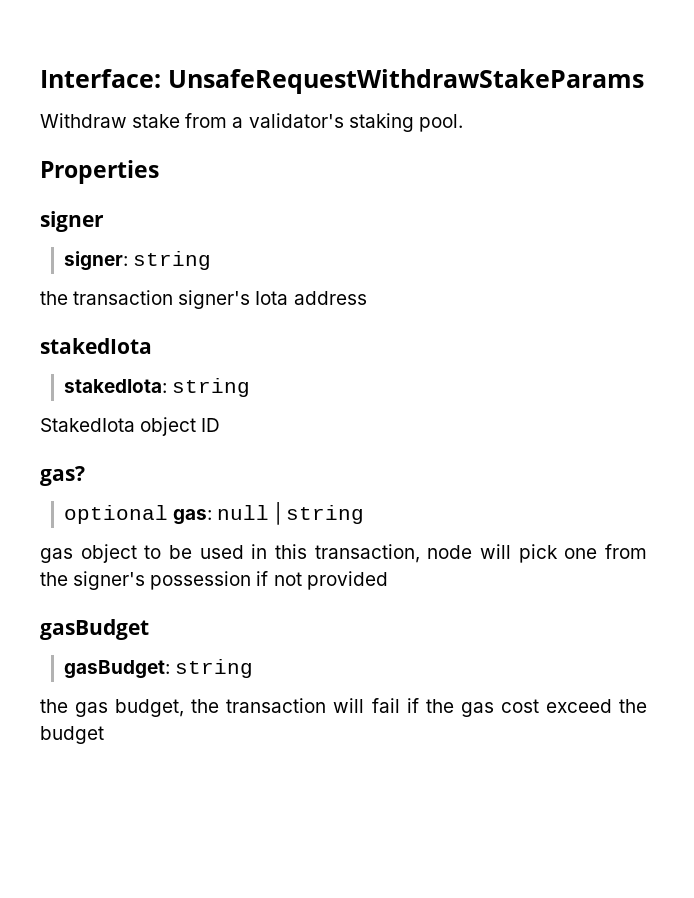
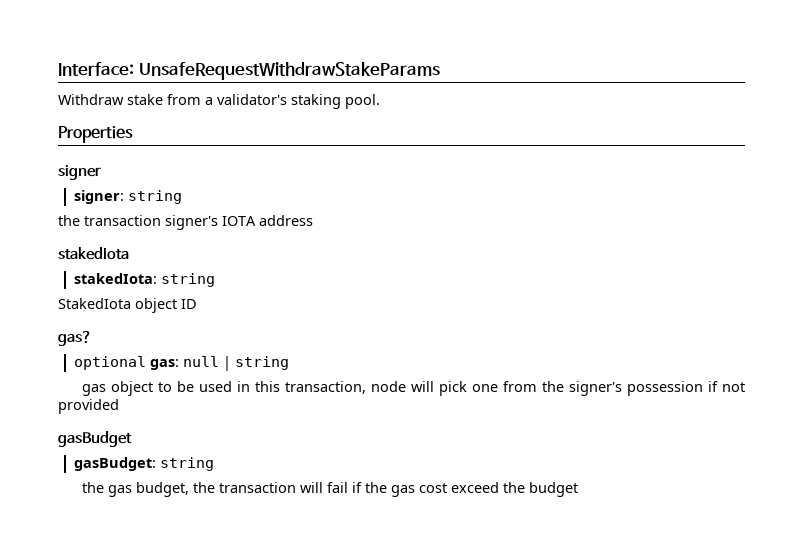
- the transaction signer's Iota address
+ the transaction signer's IOTA address

